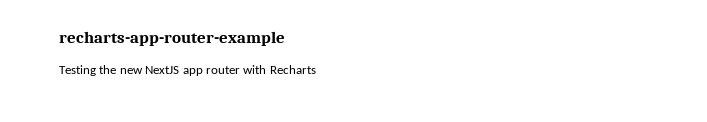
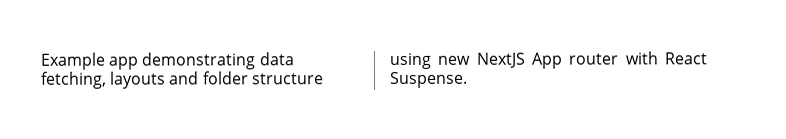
- recharts-app-router-example
- Testing the new NextJS app router with Recharts
+ Example app demonstrating data fetching, layouts and folder structure using new NextJS App router with React Suspense.

